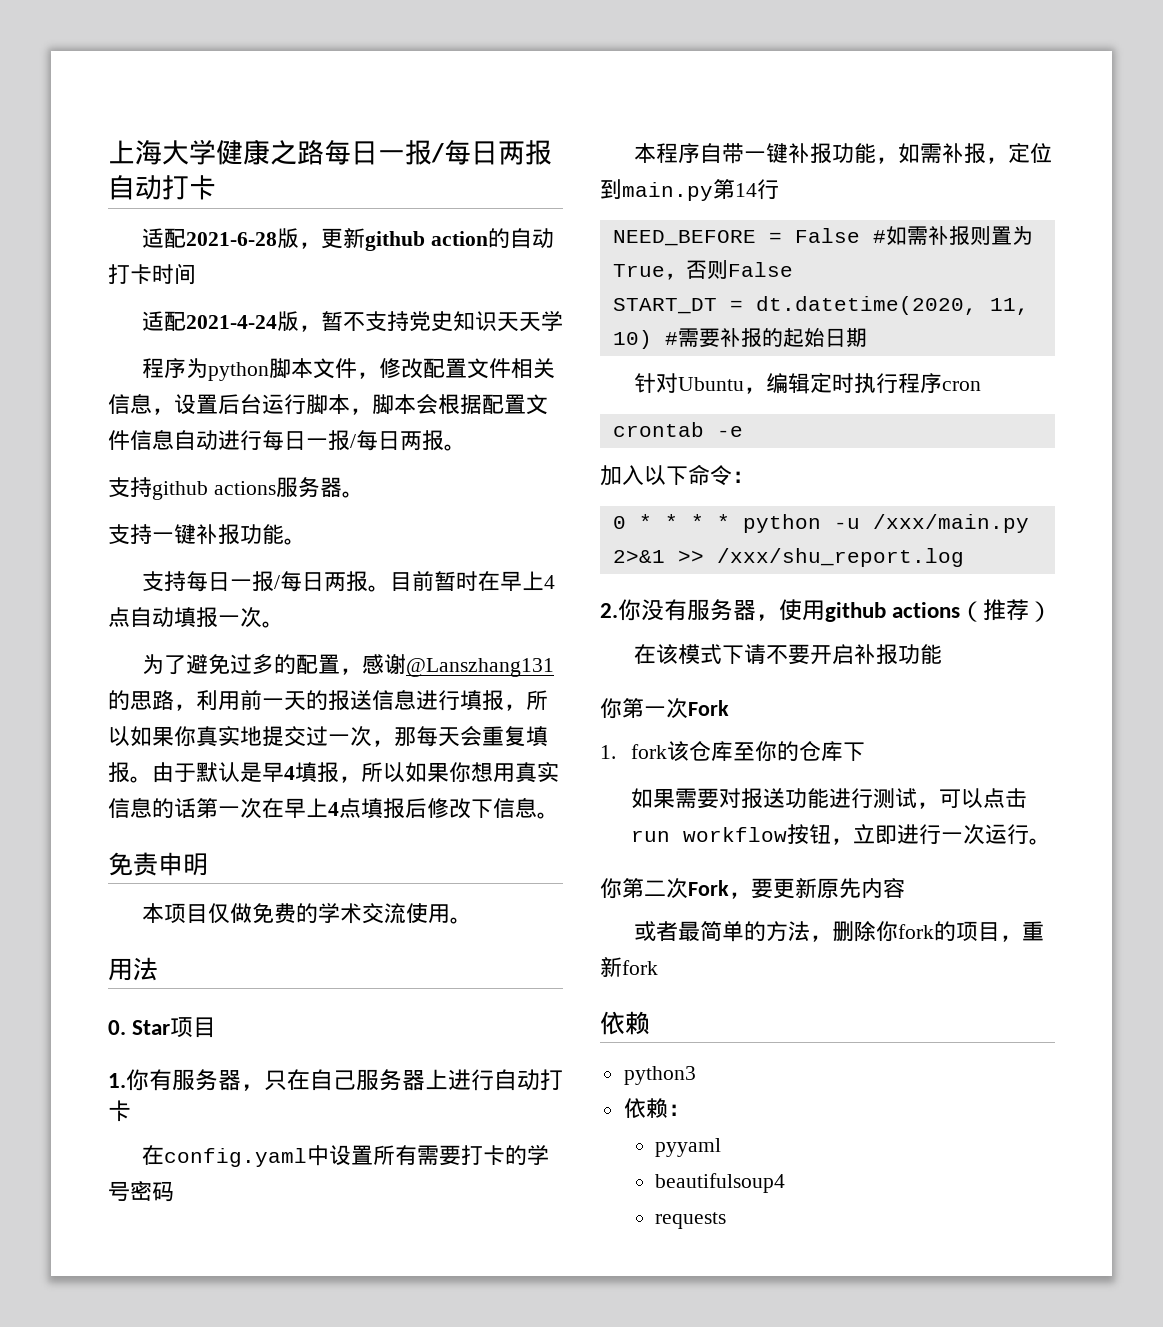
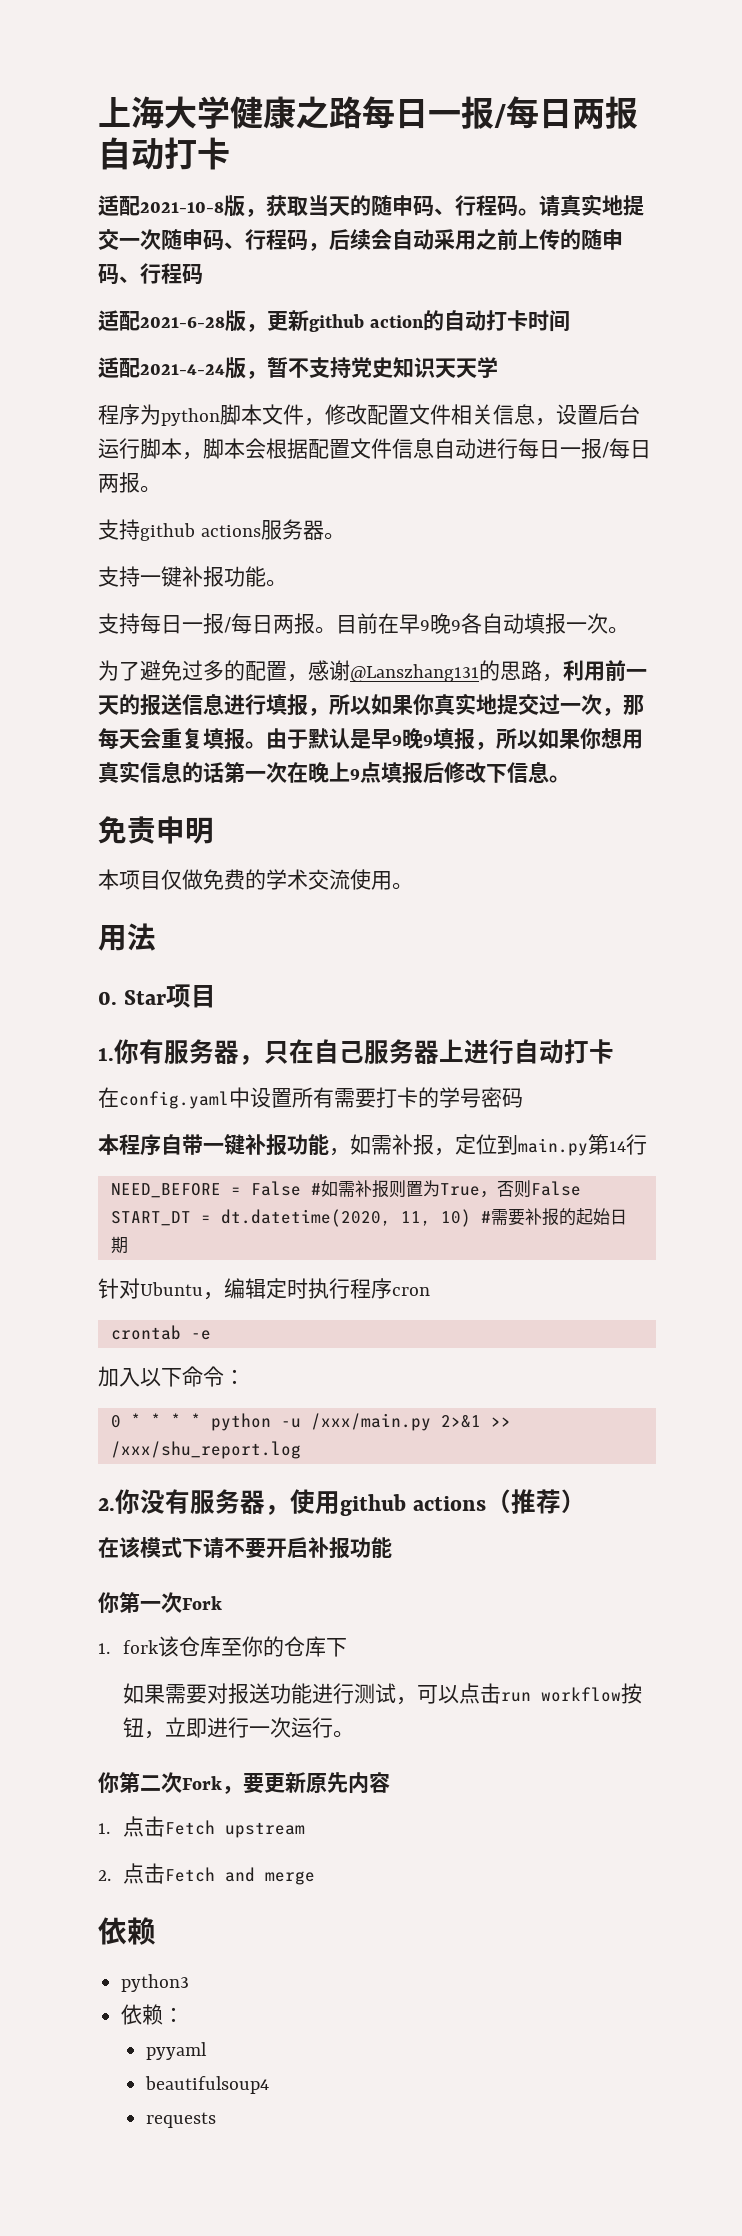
+ 适配2021-10-8版，获取当天的随申码、行程码。请真实地提交一次随申码、行程码，后续会自动采用之前上传的随申码、行程码
- 目前暂时在早上4点自动填报一次。
+ 目前在早9晚9各自动填报一次。
- 由于默认是早4填报，所以如果你想用真实信息的话第一次在早上4点填报后修改下信息。
+ 由于默认是早9晚9填报，所以如果你想用真实信息的话第一次在晚上9点填报后修改下信息。
- 或者最简单的方法，删除你fork的项目，重新fork
+ 1.点击Fetch upstream
+ 2.点击Fetch and merge

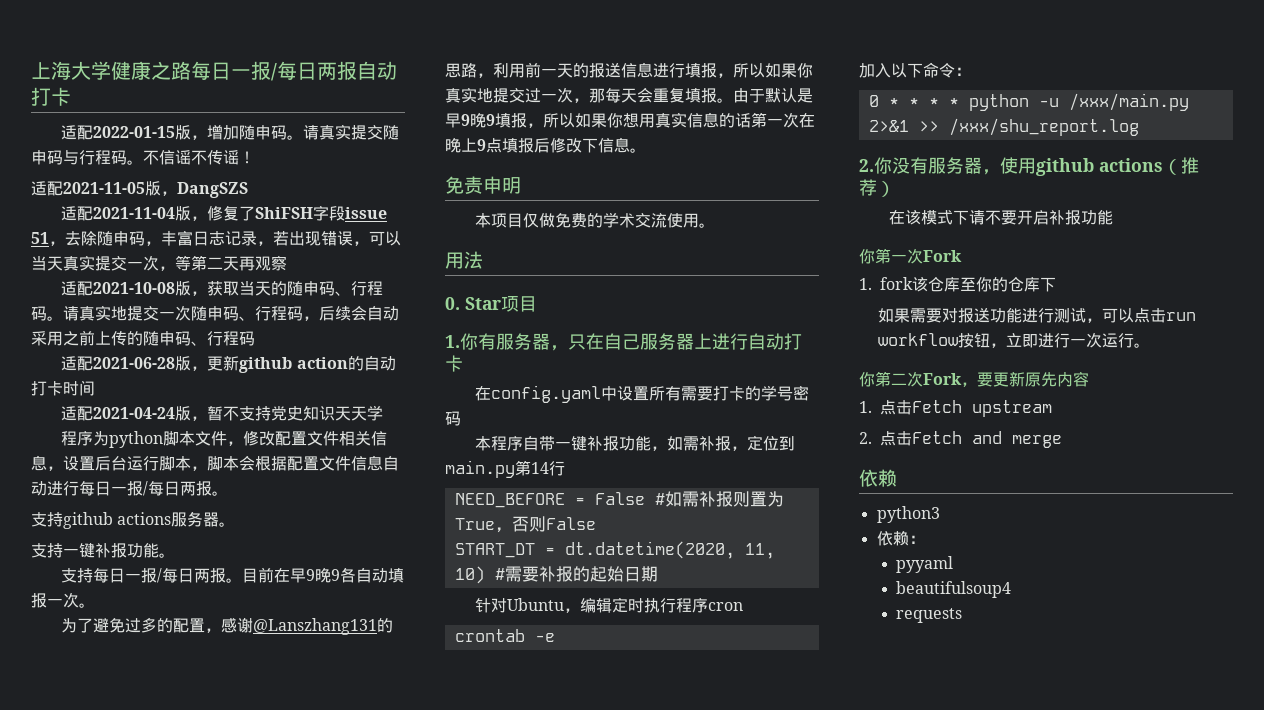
- 适配2021-10-8版，获取当天的随申码、行程码。
+ 适配2022-01-15版，增加随申码。请真实提交随申码与行程码。不信谣不传谣！
+ 适配2021-11-05版，DangSZS
+ 适配2021-11-04版，修复了ShiFSH字段issue 51，去除随申码，丰富日志记录，若出现错误，可以当天真实提交一次，等第二天再观察
+ 适配2021-10-08版，获取当天的随申码、行程码。
- 适配2021-6-28版，更新github action的自动打卡时间
+ 适配2021-06-28版，更新github action的自动打卡时间
- 适配2021-4-24版，暂不支持党史知识天天学
+ 适配2021-04-24版，暂不支持党史知识天天学

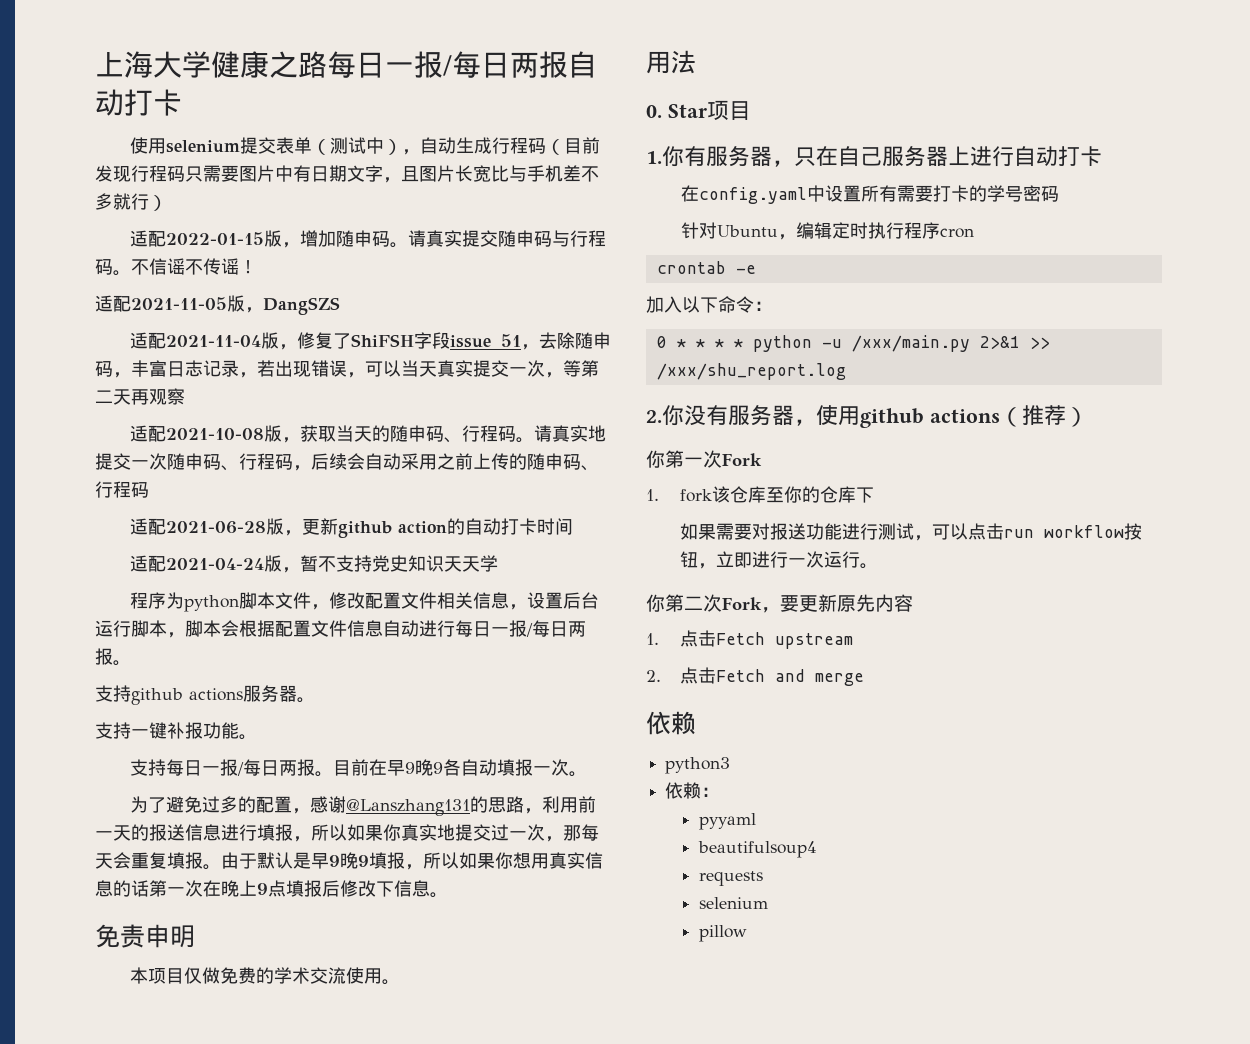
+ 使用selenium提交表单（测试中），自动生成行程码（目前发现行程码只需要图片中有日期文字，且图片长宽比与手机差不多就行）
- 本程序自带一键补报功能，如需补报，定位到main.py第14行
- NEED_BEFORE = False #如需补报则置为True，否则False
- START_DT = dt.datetime(2020, 11, 10) #需要补报的起始日期
- 在该模式下请不要开启补报功能
  requests
+ selenium
+ pillow

